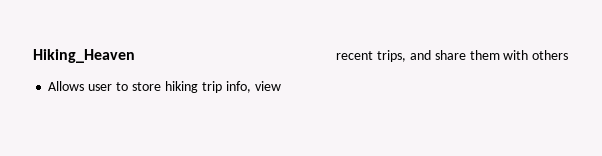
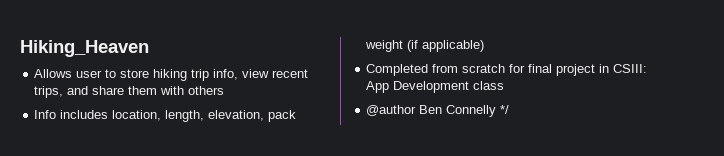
+ Info includes location, length, elevation, pack weight (if applicable)
+ Completed from scratch for final project in CSIII: App Development class
+ @author Ben Connelly */

